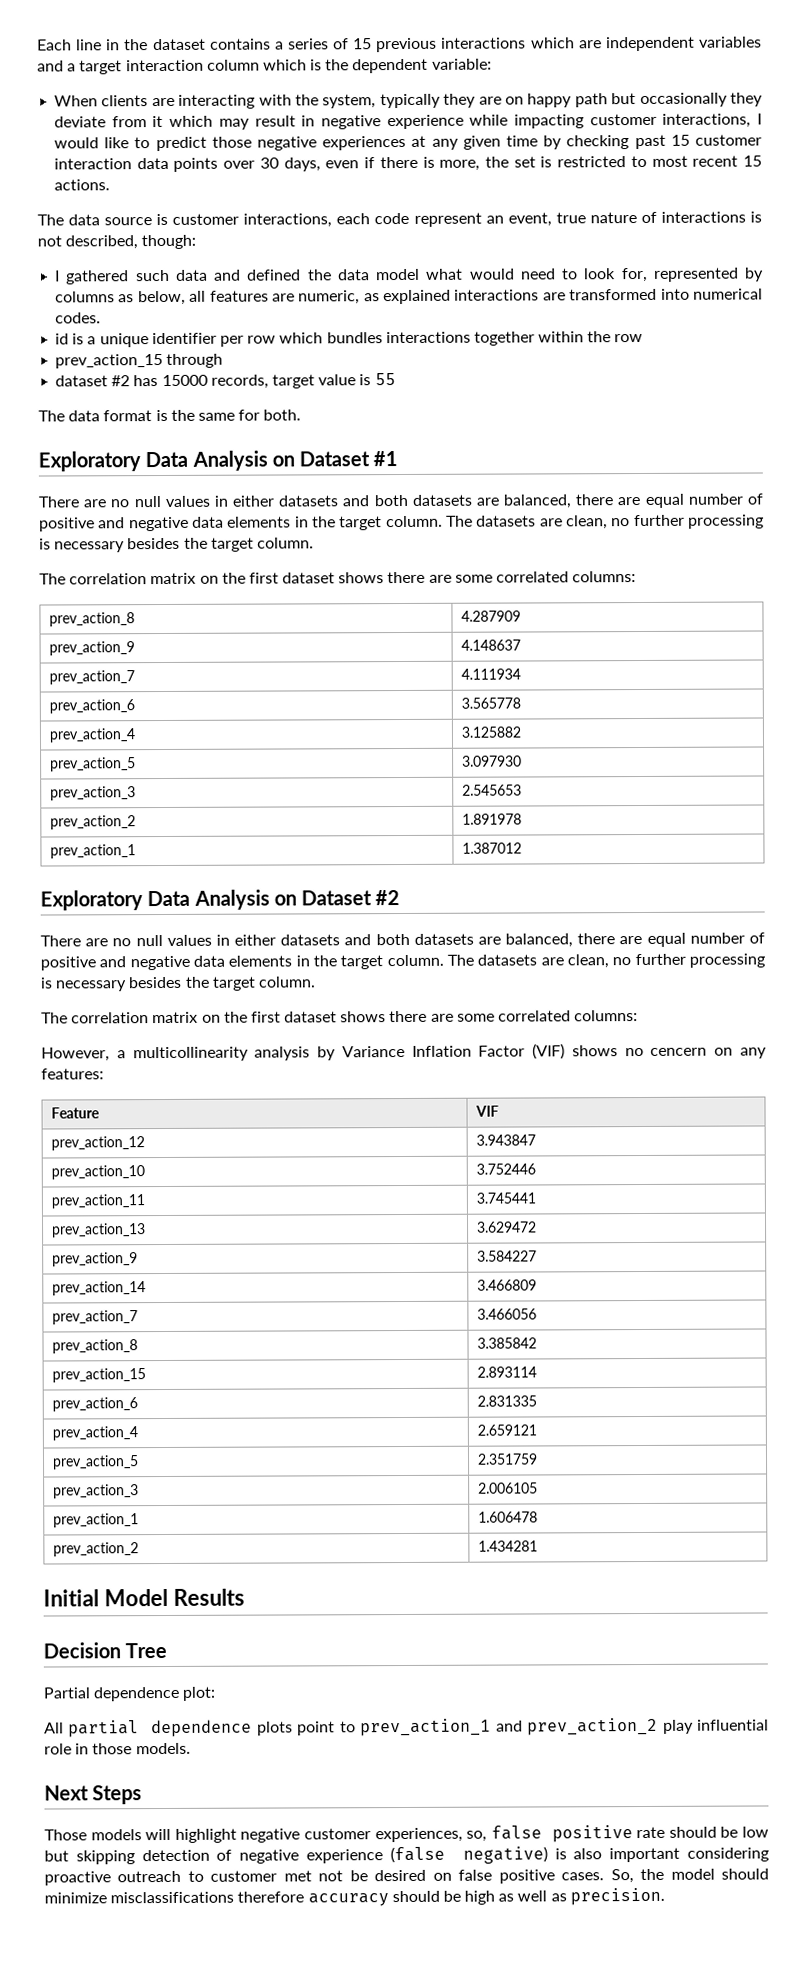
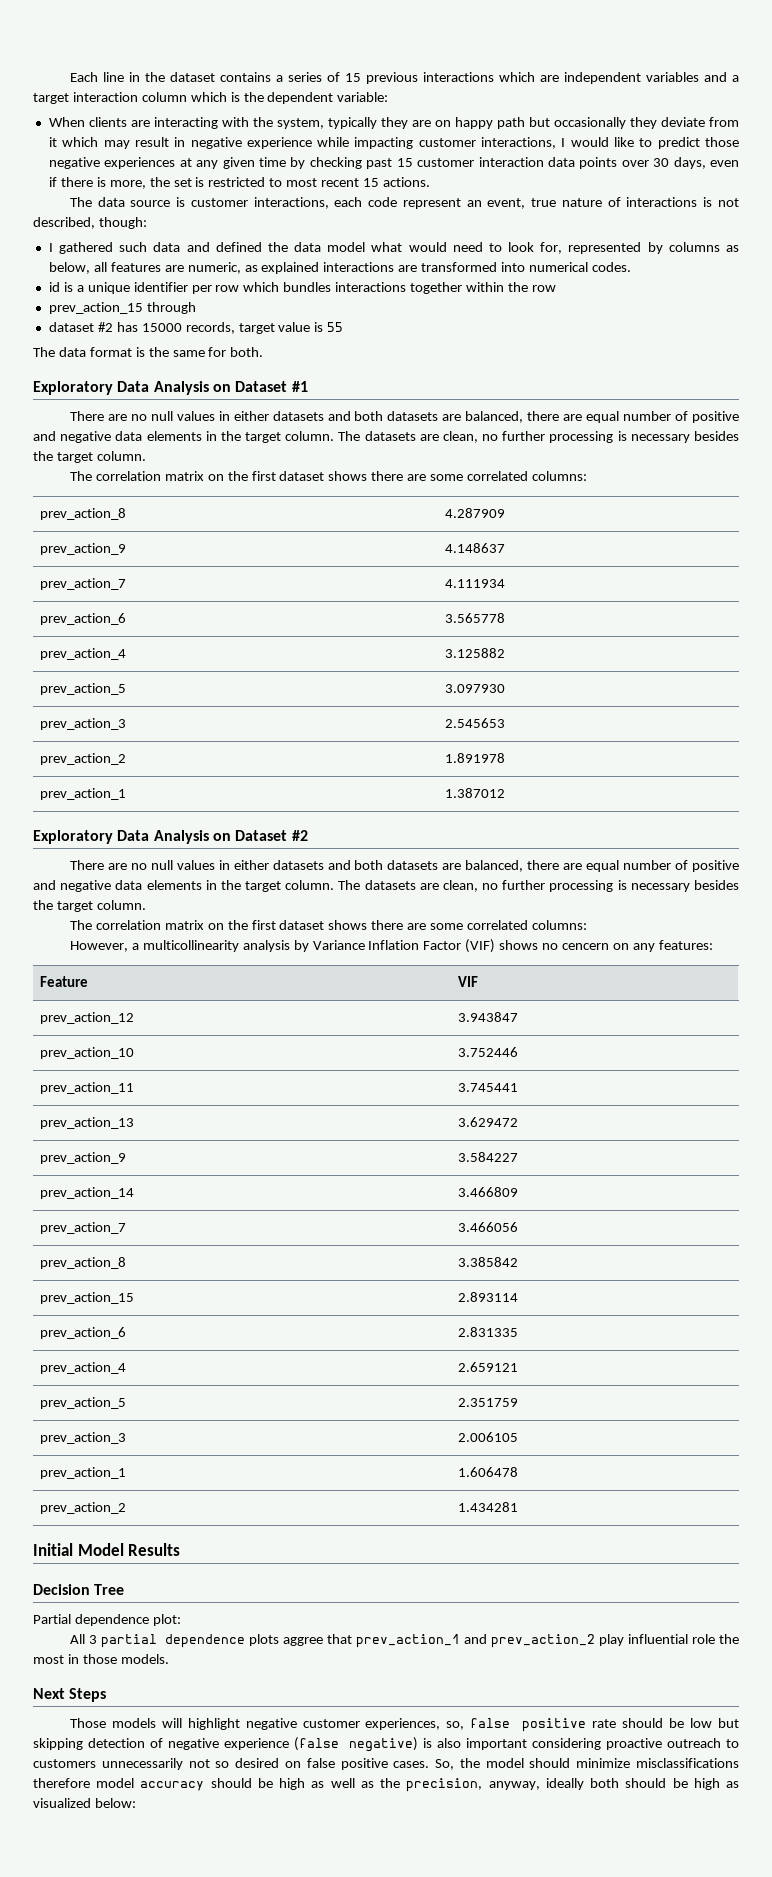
- All partial dependence plots point to prev_action_1 and prev_action_2 play influential role in those models.
+ All 3 partial dependence plots aggree that prev_action_1 and prev_action_2 play influential role the most in those models.
- Those models will highlight negative customer experiences, so, false positive rate should be low but skipping detection of negative experience (false negative) is also important considering proactive outreach to customer met not be desired on false positive cases.
+ Those models will highlight negative customer experiences, so, false positive rate should be low but skipping detection of negative experience (false negative) is also important considering proactive outreach to customers unnecessarily not so desired on false positive cases.
- So, the model should minimize misclassifications therefore accuracy should be high as well as precision.
+ So, the model should minimize misclassifications therefore model accuracy should be high as well as the precision, anyway, ideally both should be high as visualized below:

